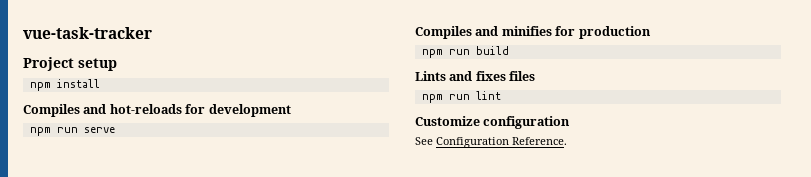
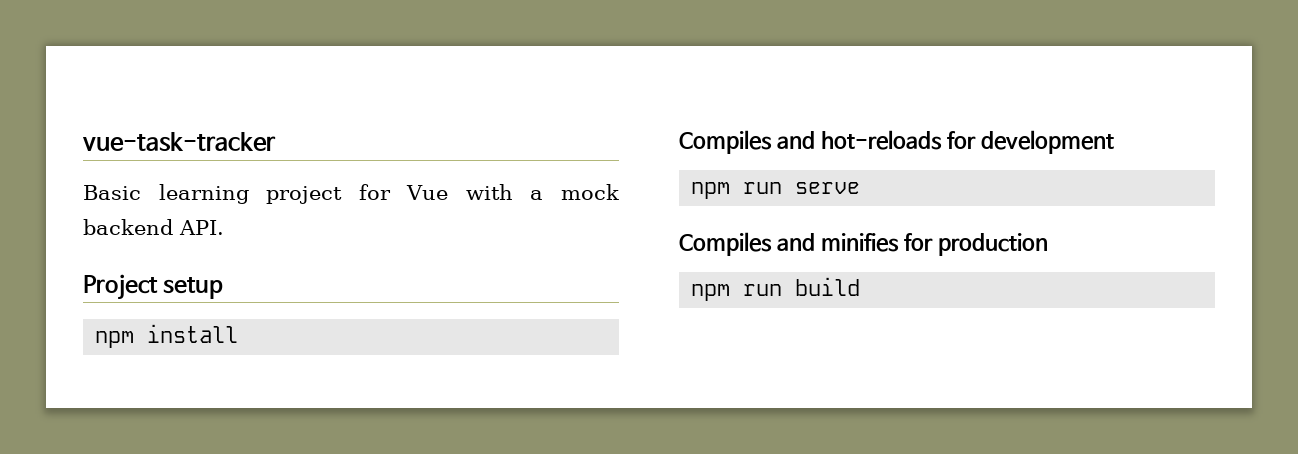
+ Basic learning project for Vue with a mock backend API.
- Lints and fixes files
- npm run lint
- Customize configuration
- See Configuration Reference.

